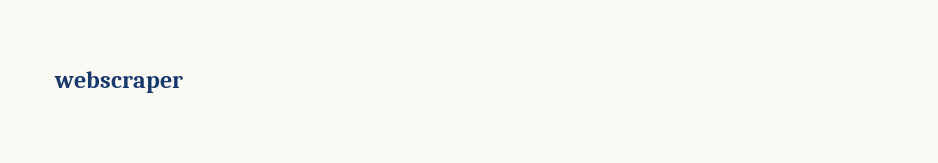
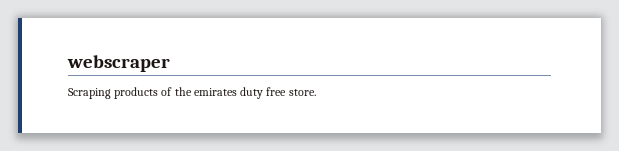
+ Scraping products of the emirates duty free store.

